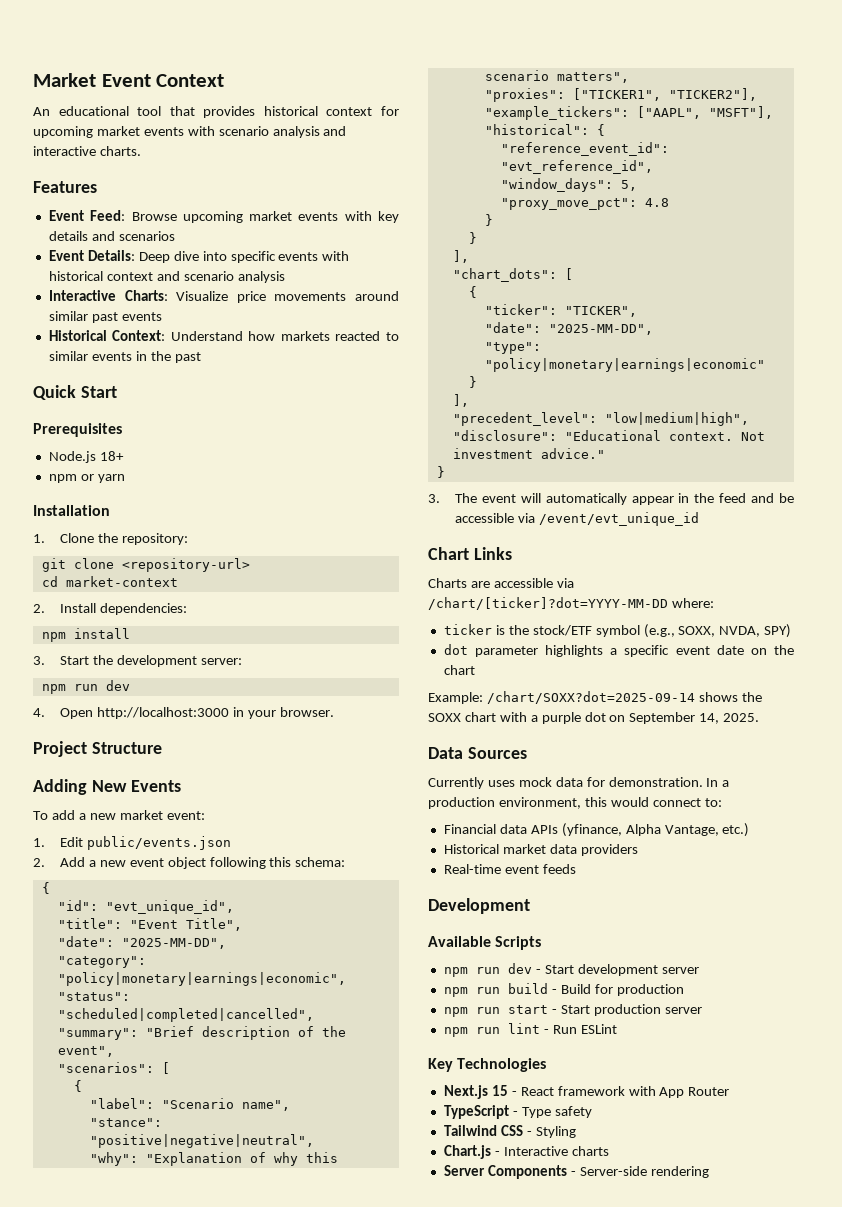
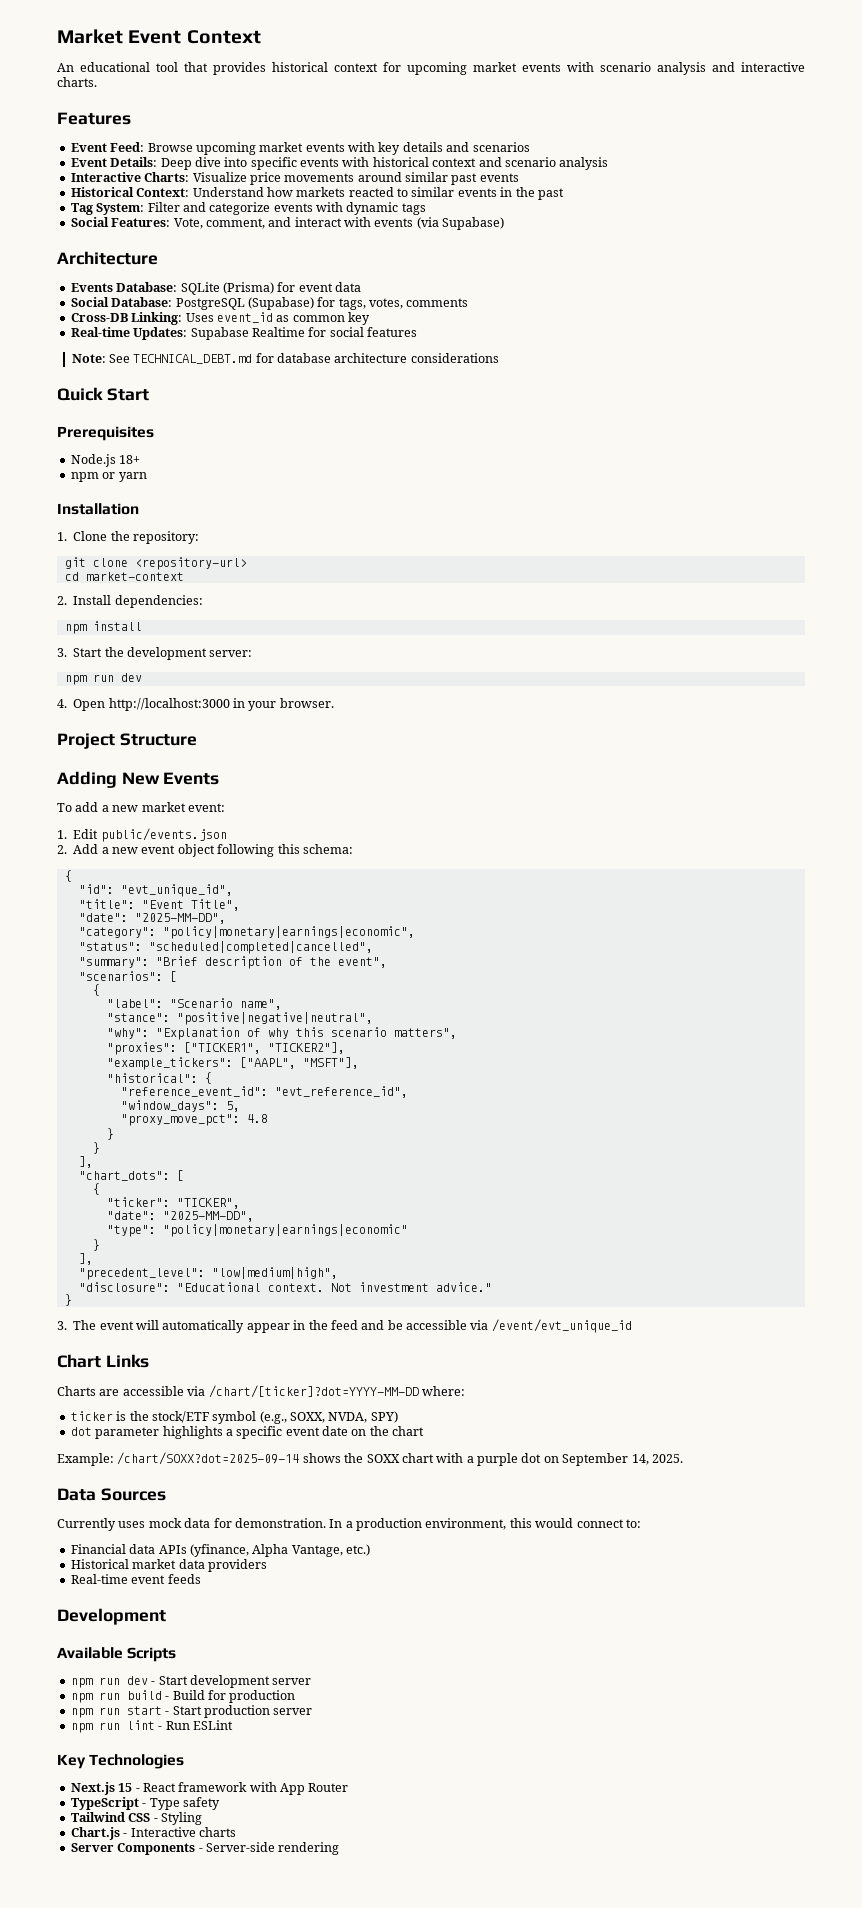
+ Tag System: Filter and categorize events with dynamic tags
+ Social Features: Vote, comment, and interact with events (via Supabase)
+ Architecture
+ Events Database: SQLite (Prisma) for event data
+ Social Database: PostgreSQL (Supabase) for tags, votes, comments
+ Cross-DB Linking: Uses event_id as common key
+ Real-time Updates: Supabase Realtime for social features
+ Note: See TECHNICAL_DEBT.md for database architecture considerations

